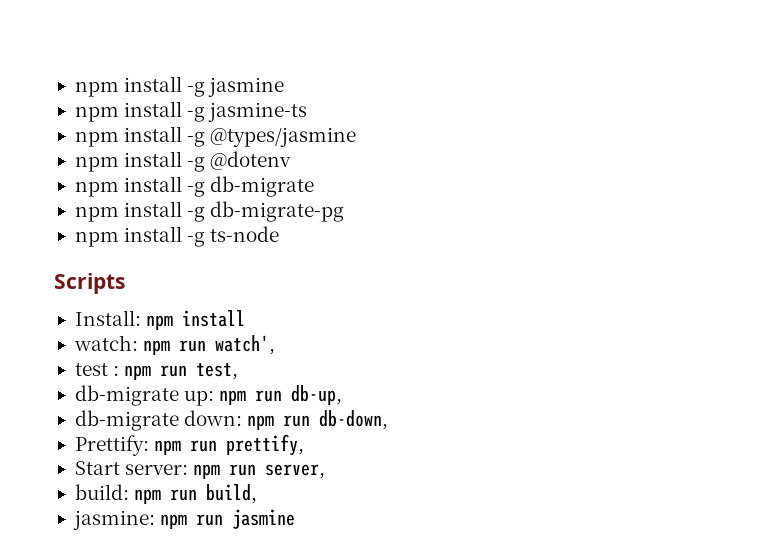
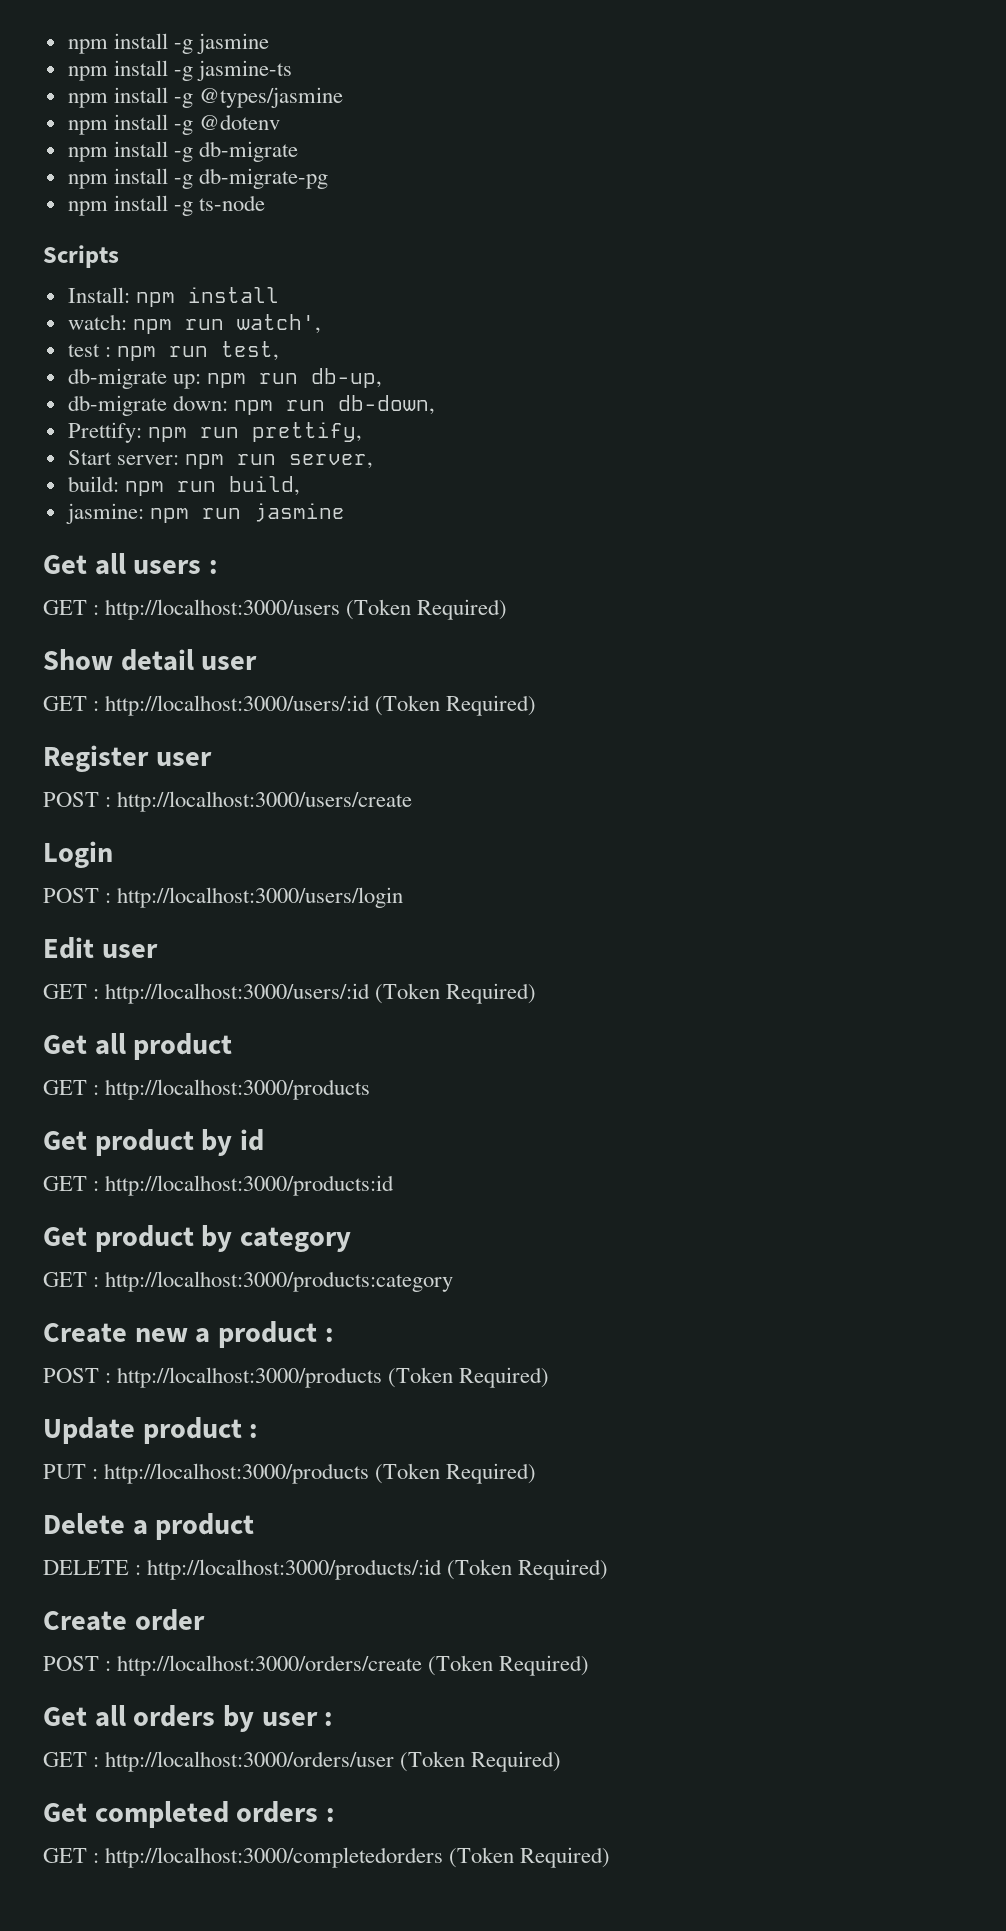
+ Get all users :
+ GET : http://localhost:3000/users (Token Required)
+ Show detail user
+ GET : http://localhost:3000/users/:id (Token Required)
+ Register user
+ POST : http://localhost:3000/users/create
+ Login
+ POST : http://localhost:3000/users/login
+ Edit user
+ GET : http://localhost:3000/users/:id (Token Required)
+ Get all product
+ GET : http://localhost:3000/products
+ Get product by id
+ GET : http://localhost:3000/products:id
+ Get product by category
+ GET : http://localhost:3000/products:category
+ Create new a product :
+ POST : http://localhost:3000/products (Token Required)
+ Update product :
+ PUT : http://localhost:3000/products (Token Required)
+ Delete a product
+ DELETE : http://localhost:3000/products/:id (Token Required)
+ Create order
+ POST : http://localhost:3000/orders/create (Token Required)
+ Get all orders by user :
+ GET : http://localhost:3000/orders/user (Token Required)
+ Get completed orders :
+ GET : http://localhost:3000/completedorders (Token Required)

